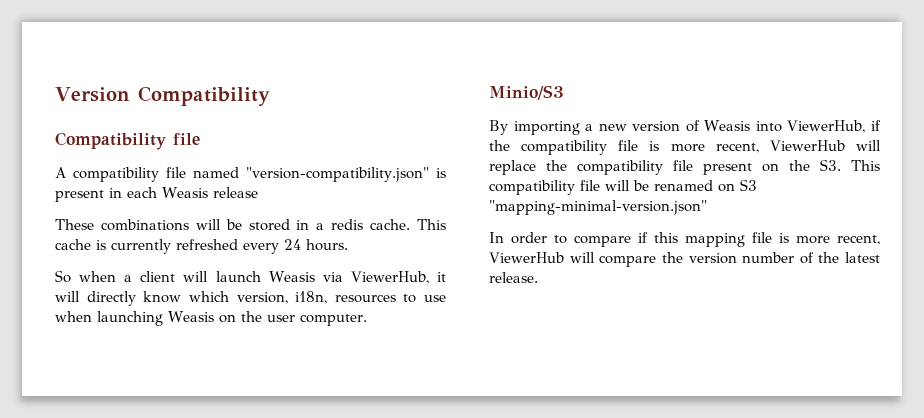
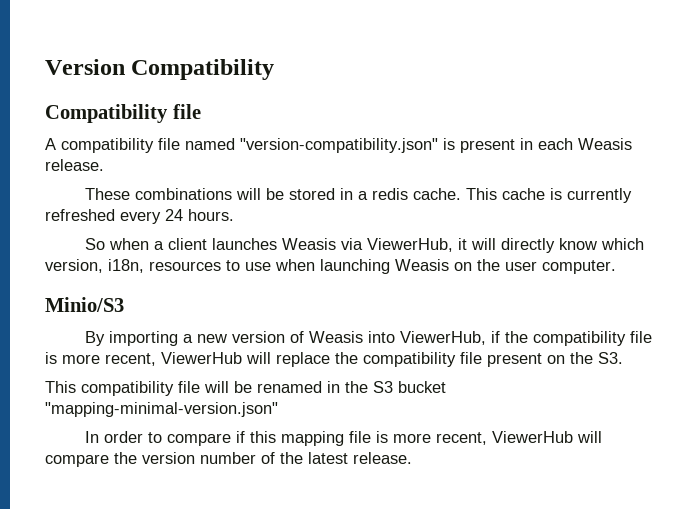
- A compatibility file named "version-compatibility.json" is present in each Weasis release
+ A compatibility file named "version-compatibility.json" is present in each Weasis release.
- So when a client will launch Weasis via ViewerHub, it will directly know which version, i18n, resources to use when launching Weasis on the user computer.
+ So when a client launches Weasis via ViewerHub, it will directly know which version, i18n, resources to use when launching Weasis on the user computer.
- By importing a new version of Weasis into ViewerHub, if the compatibility file is more recent, ViewerHub will replace the compatibility file present on the S3. This compatibility file will be renamed on S3 "mapping-minimal-version.json"
+ By importing a new version of Weasis into ViewerHub, if the compatibility file is more recent, ViewerHub will replace the compatibility file present on the S3.
+ This compatibility file will be renamed in the S3 bucket "mapping-minimal-version.json"

